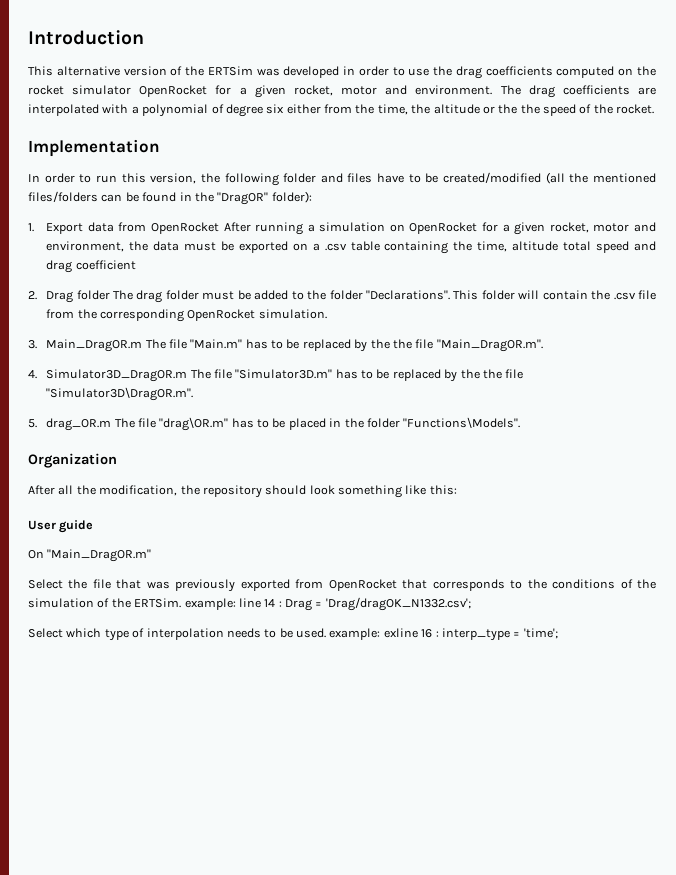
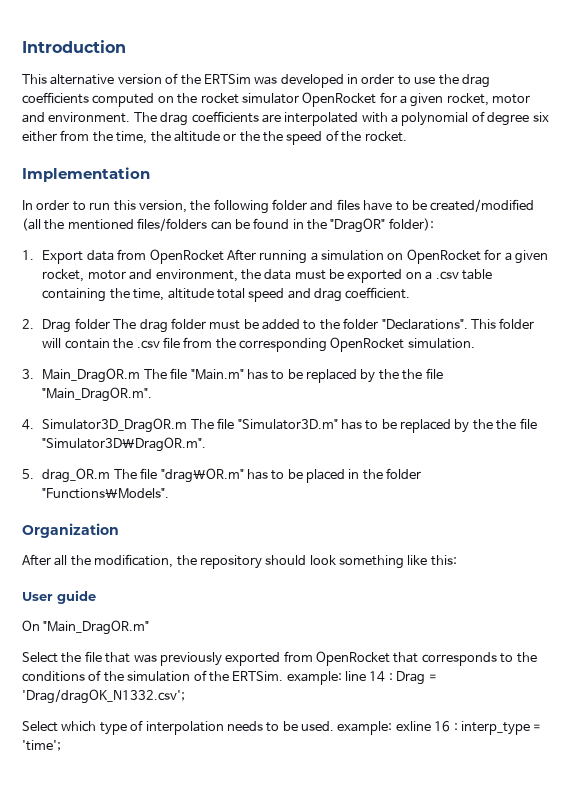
- 1. Export data from OpenRocket After running a simulation on OpenRocket for a given rocket, motor and environment, the data must be exported on a .csv table containing the time, altitude total speed and drag coefficient
+ 1. Export data from OpenRocket After running a simulation on OpenRocket for a given rocket, motor and environment, the data must be exported on a .csv table containing the time, altitude total speed and drag coefficient.

